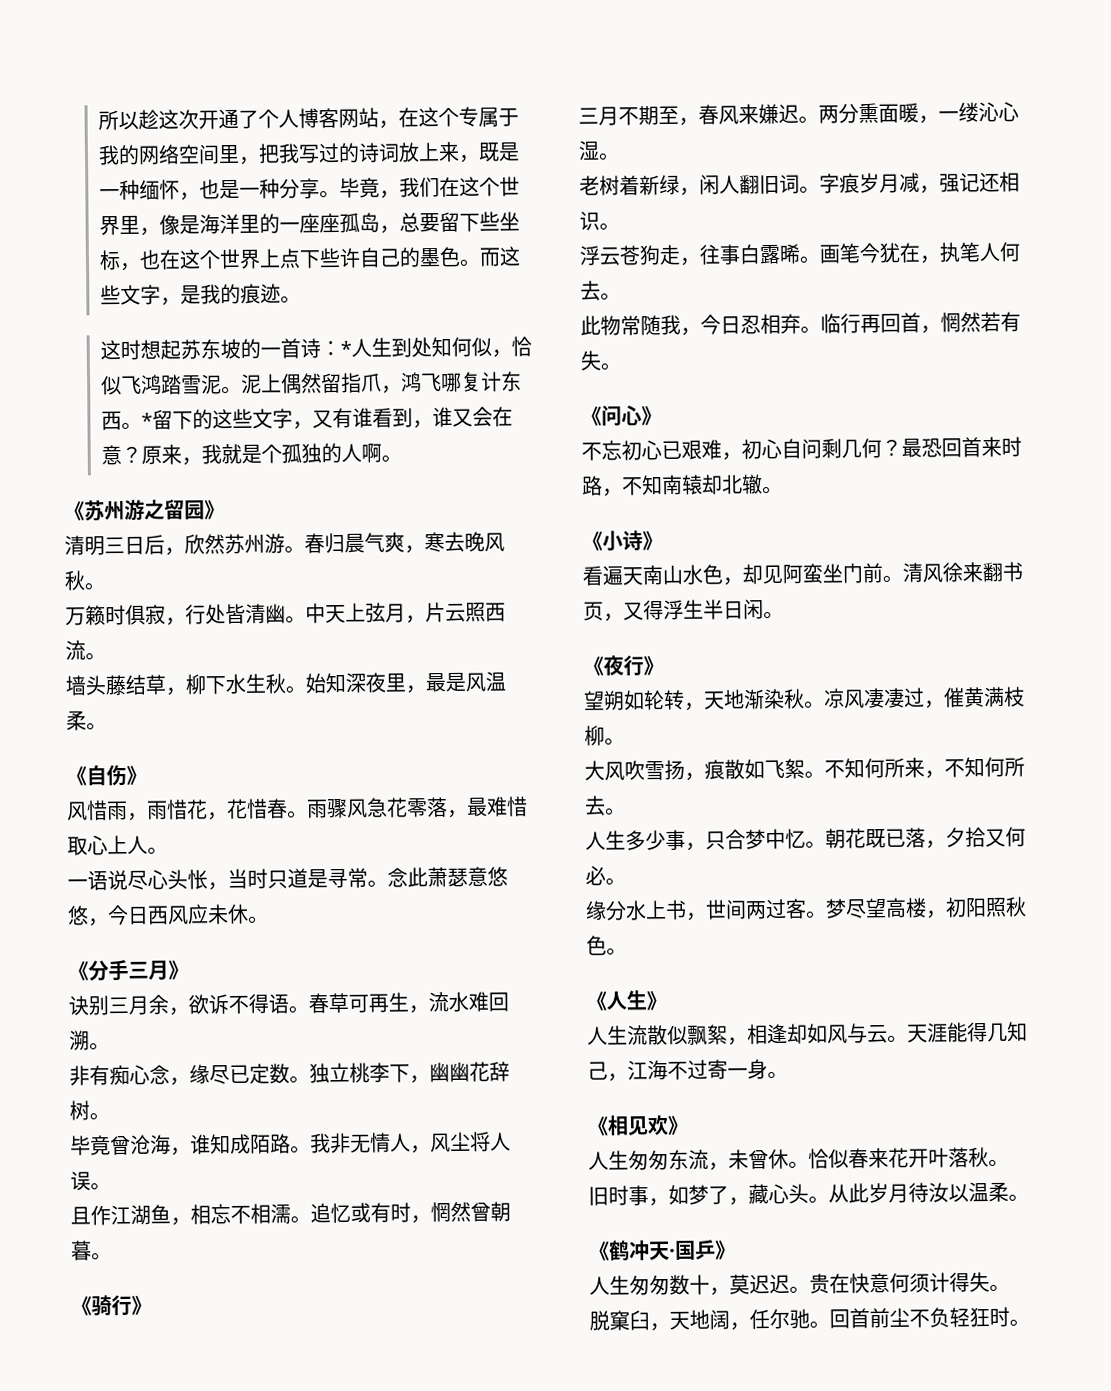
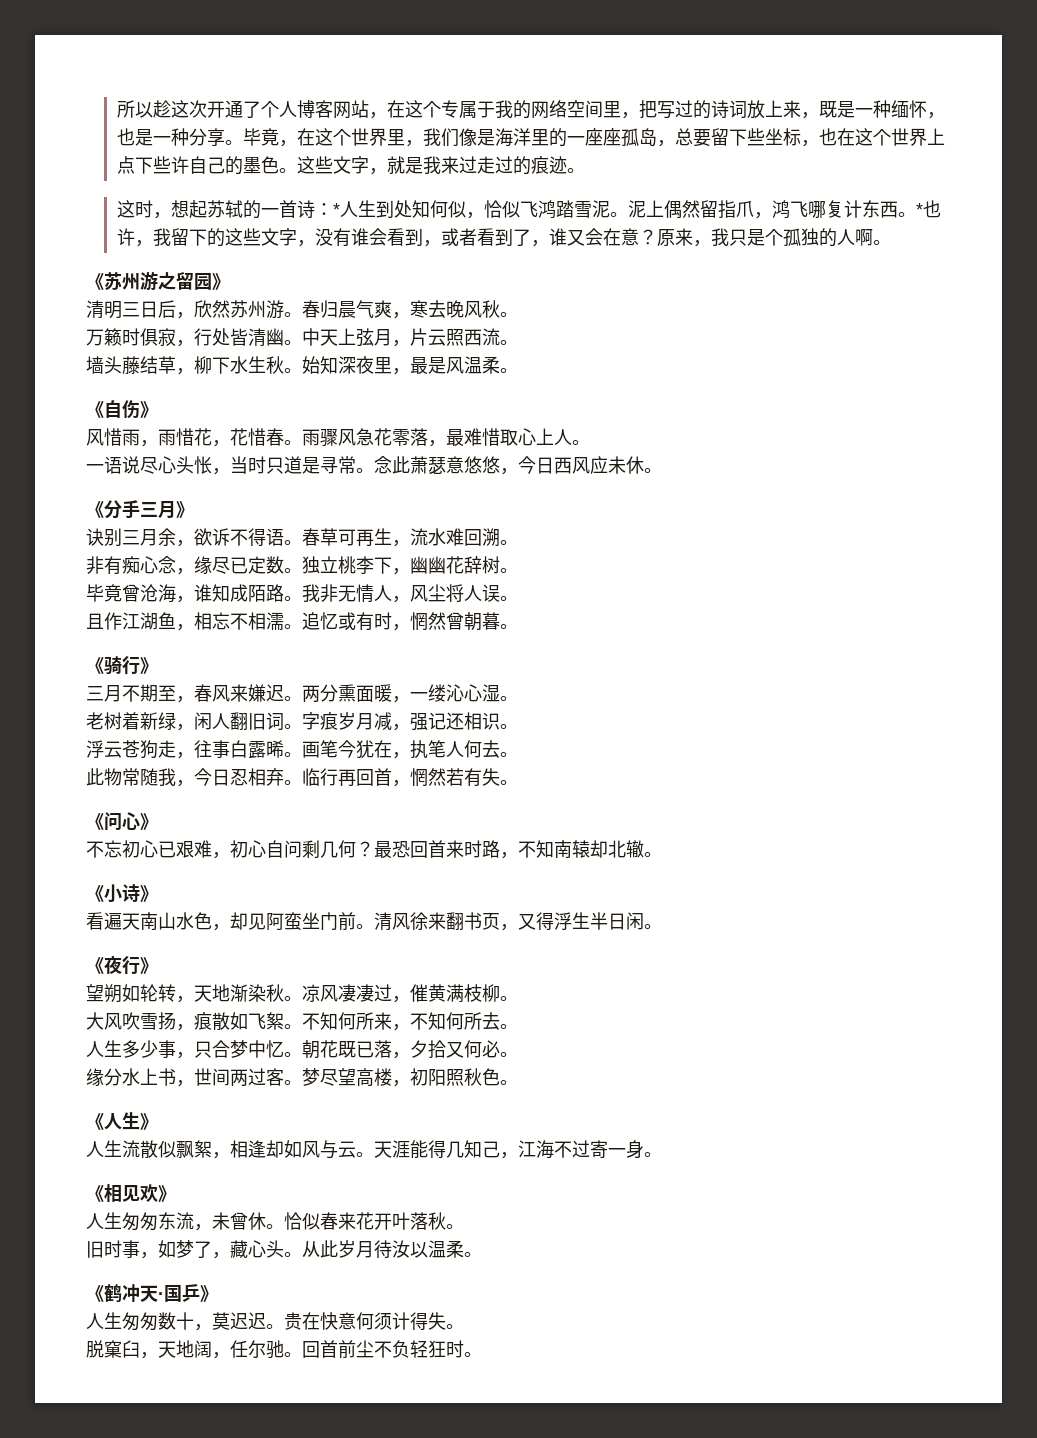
- 所以趁这次开通了个人博客网站，在这个专属于我的网络空间里，把我写过的诗词放上来，既是一种缅怀，也是一种分享。
+ 所以趁这次开通了个人博客网站，在这个专属于我的网络空间里，把写过的诗词放上来，既是一种缅怀，也是一种分享。
- 毕竟，我们在这个世界里，像是海洋里的一座座孤岛，总要留下些坐标，也在这个世界上点下些许自己的墨色。
+ 毕竟，在这个世界里，我们像是海洋里的一座座孤岛，总要留下些坐标，也在这个世界上点下些许自己的墨色。
- 而这些文字，是我的痕迹。
+ 这些文字，就是我来过走过的痕迹。
- 这时想起苏东坡的一首诗：*人生到处知何似，恰似飞鸿踏雪泥。
+ 这时，想起苏轼的一首诗：*人生到处知何似，恰似飞鸿踏雪泥。
- *留下的这些文字，又有谁看到，谁又会在意？
+ *也许，我留下的这些文字，没有谁会看到，或者看到了，谁又会在意？
- 原来，我就是个孤独的人啊。
+ 原来，我只是个孤独的人啊。

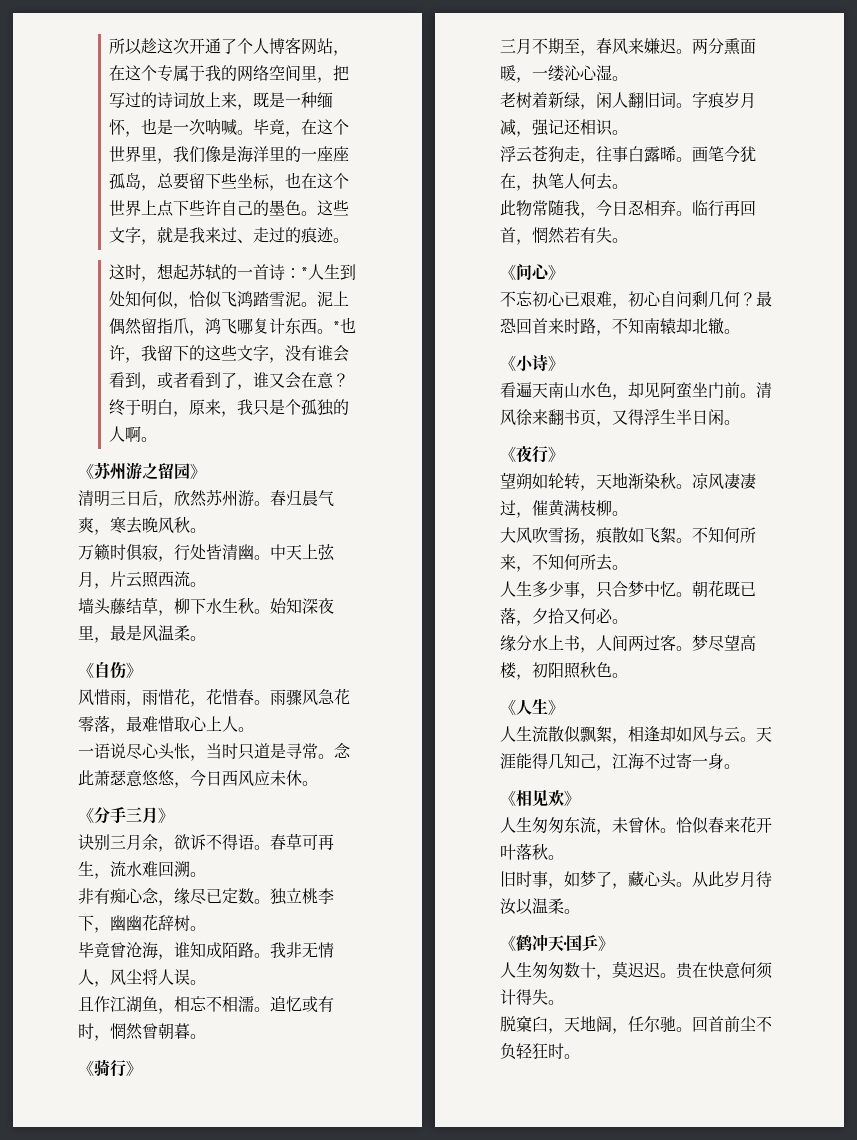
- 所以趁这次开通了个人博客网站，在这个专属于我的网络空间里，把写过的诗词放上来，既是一种缅怀，也是一种分享。
+ 所以趁这次开通了个人博客网站，在这个专属于我的网络空间里，把写过的诗词放上来，既是一种缅怀，也是一次呐喊。
- 这些文字，就是我来过走过的痕迹。
+ 这些文字，就是我来过、走过的痕迹。
- 原来，我只是个孤独的人啊。
+ 终于明白，原来，我只是个孤独的人啊。
- 缘分水上书，世间两过客。
+ 缘分水上书，人间两过客。

